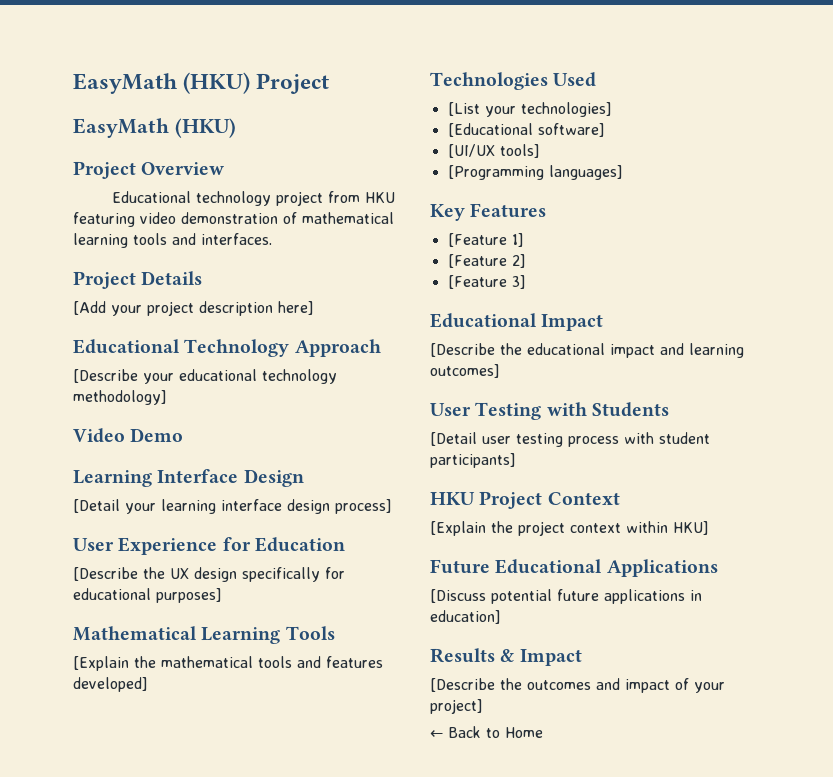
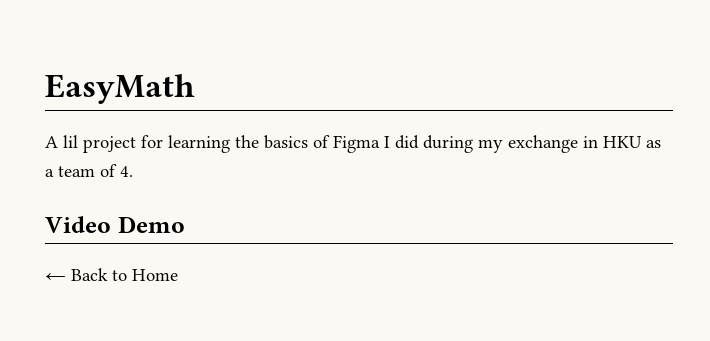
- EasyMath (HKU) Project
- EasyMath (HKU)
- Project Overview
- Educational technology project from HKU featuring video demonstration of mathematical learning tools and interfaces.
- Project Details
- [Add your project description here]
- Educational Technology Approach
- [Describe your educational technology methodology]
+ EasyMath
+ A lil project for learning the basics of Figma I did during my exchange in HKU as a team of 4.
  Video Demo
- Learning Interface Design
- [Detail your learning interface design process]
- User Experience for Education
- [Describe the UX design specifically for educational purposes]
- Mathematical Learning Tools
- [Explain the mathematical tools and features developed]
- Technologies Used
- [List your technologies]
- [Educational software]
- [UI/UX tools]
- [Programming languages]
- Key Features
- [Feature 1]
- [Feature 2]
- [Feature 3]
- Educational Impact
- [Describe the educational impact and learning outcomes]
- User Testing with Students
- [Detail user testing process with student participants]
- HKU Project Context
- [Explain the project context within HKU]
- Future Educational Applications
- [Discuss potential future applications in education]
- Results & Impact
- [Describe the outcomes and impact of your project]

